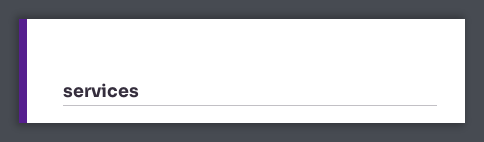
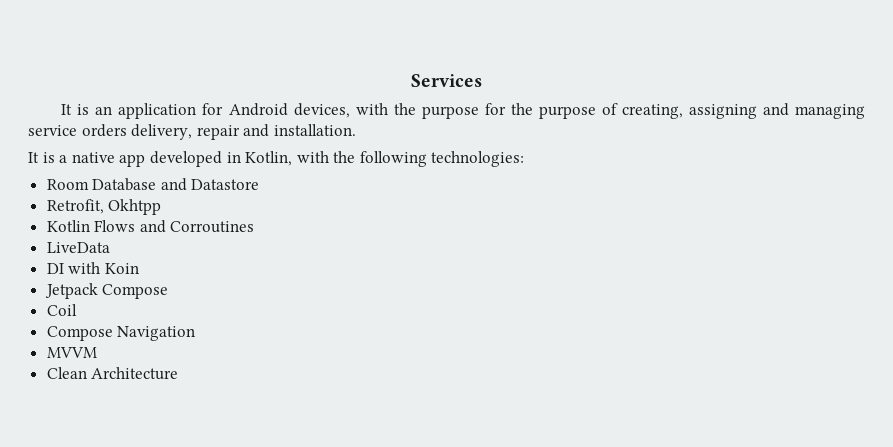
- services
+ Services
+ It is an application for Android devices, with the purpose for the purpose of creating, assigning and managing service orders delivery, repair and installation.
+ It is a native app developed in Kotlin, with the following technologies:
+ Room Database and Datastore
+ Retrofit, Okhtpp
+ Kotlin Flows and Corroutines
+ LiveData
+ DI with Koin
+ Jetpack Compose
+ Coil
+ Compose Navigation
+ MVVM
+ Clean Architecture

